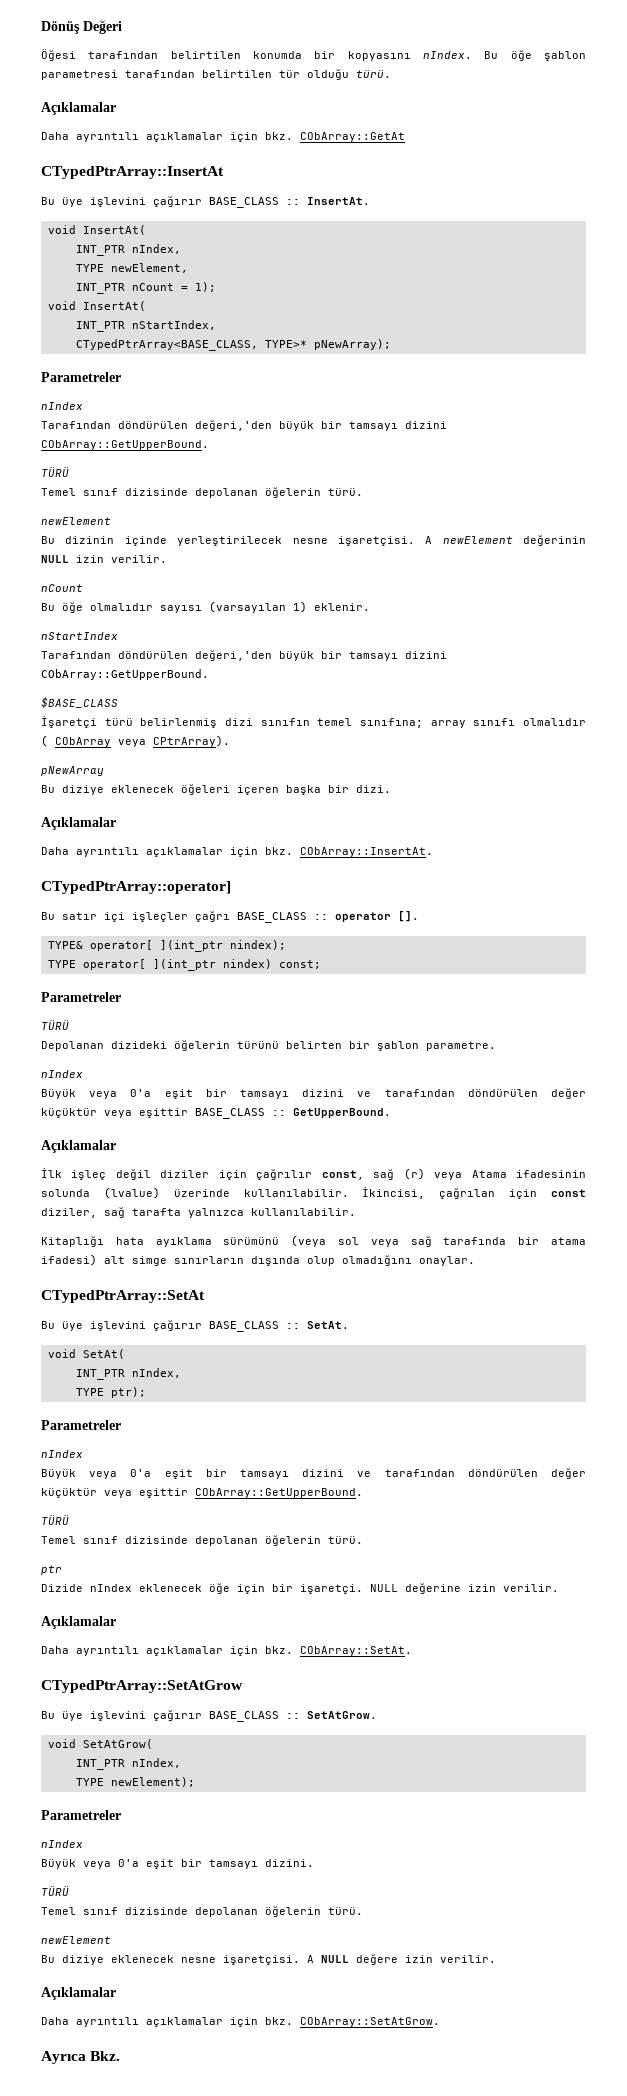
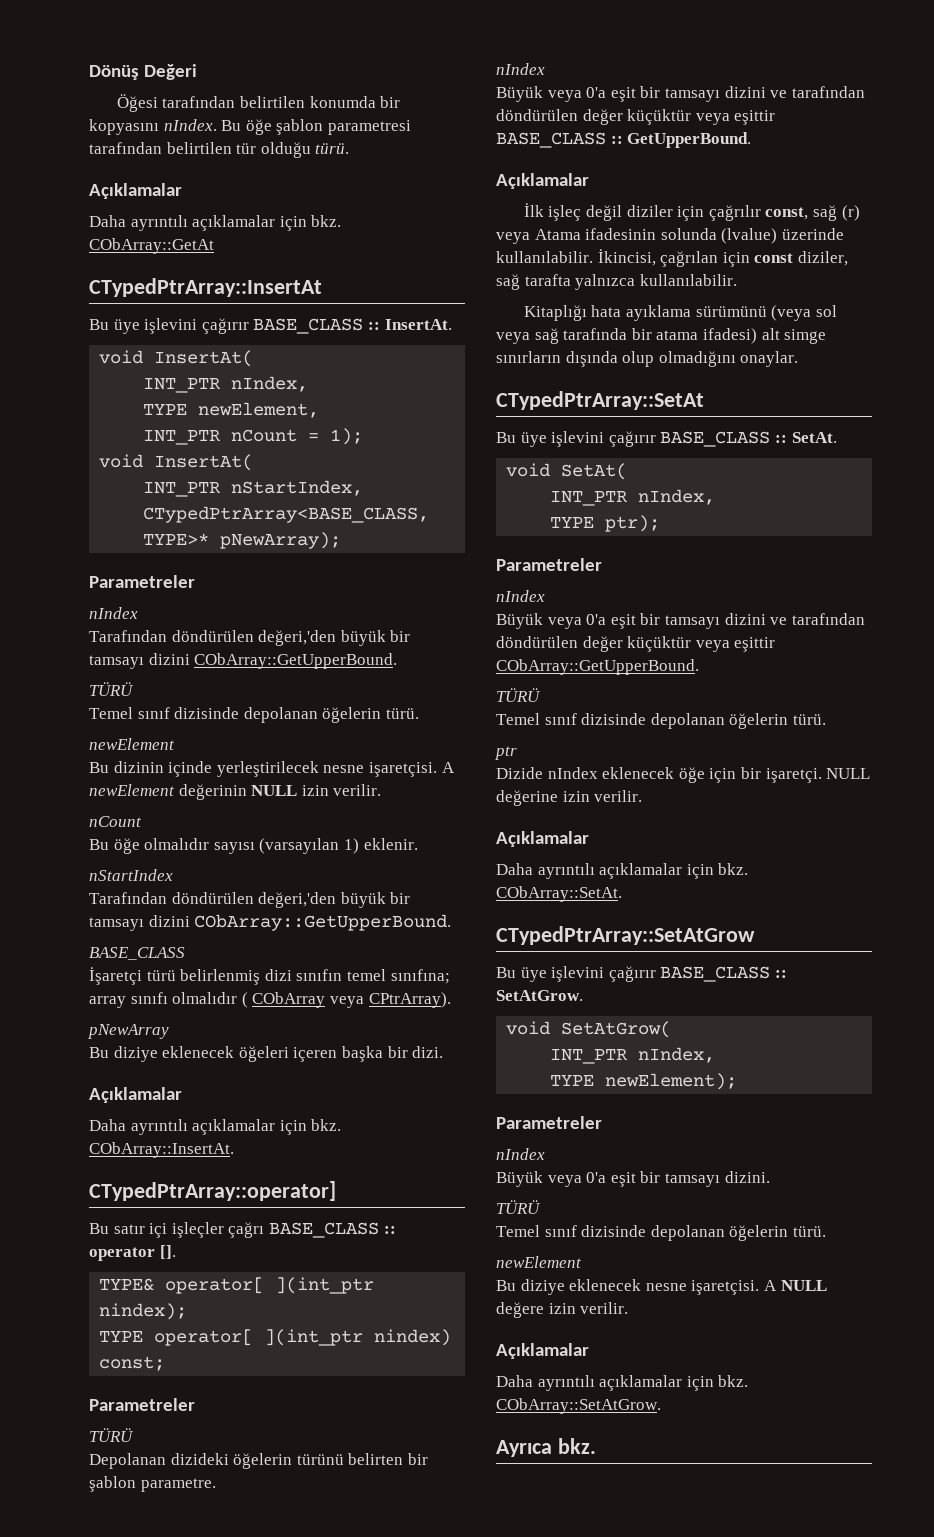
  nStartIndex
  Tarafından döndürülen değeri,'den büyük bir tamsayı dizini CObArray::GetUpperBound.
- $BASE_CLASS
+ BASE_CLASS
- Ayrıca Bkz.
+ Ayrıca bkz.

